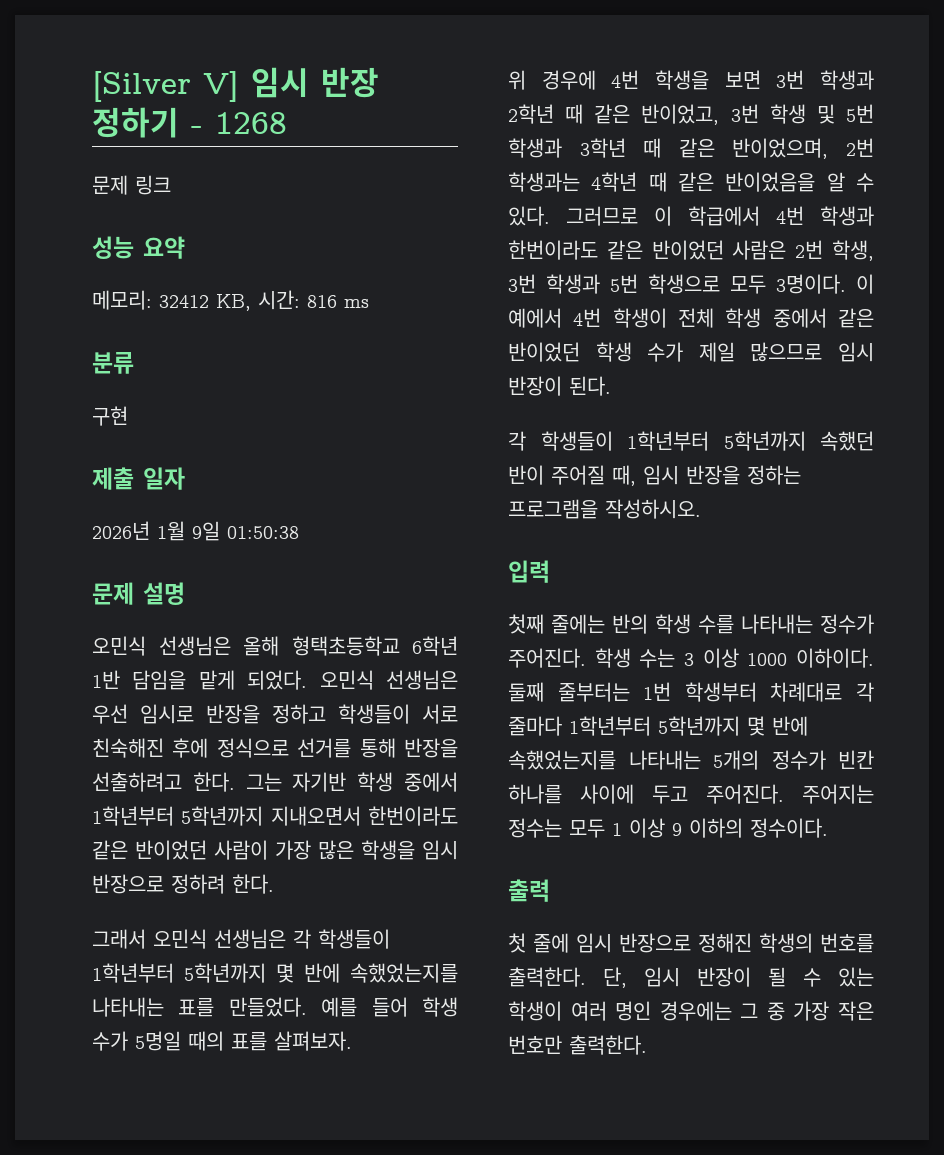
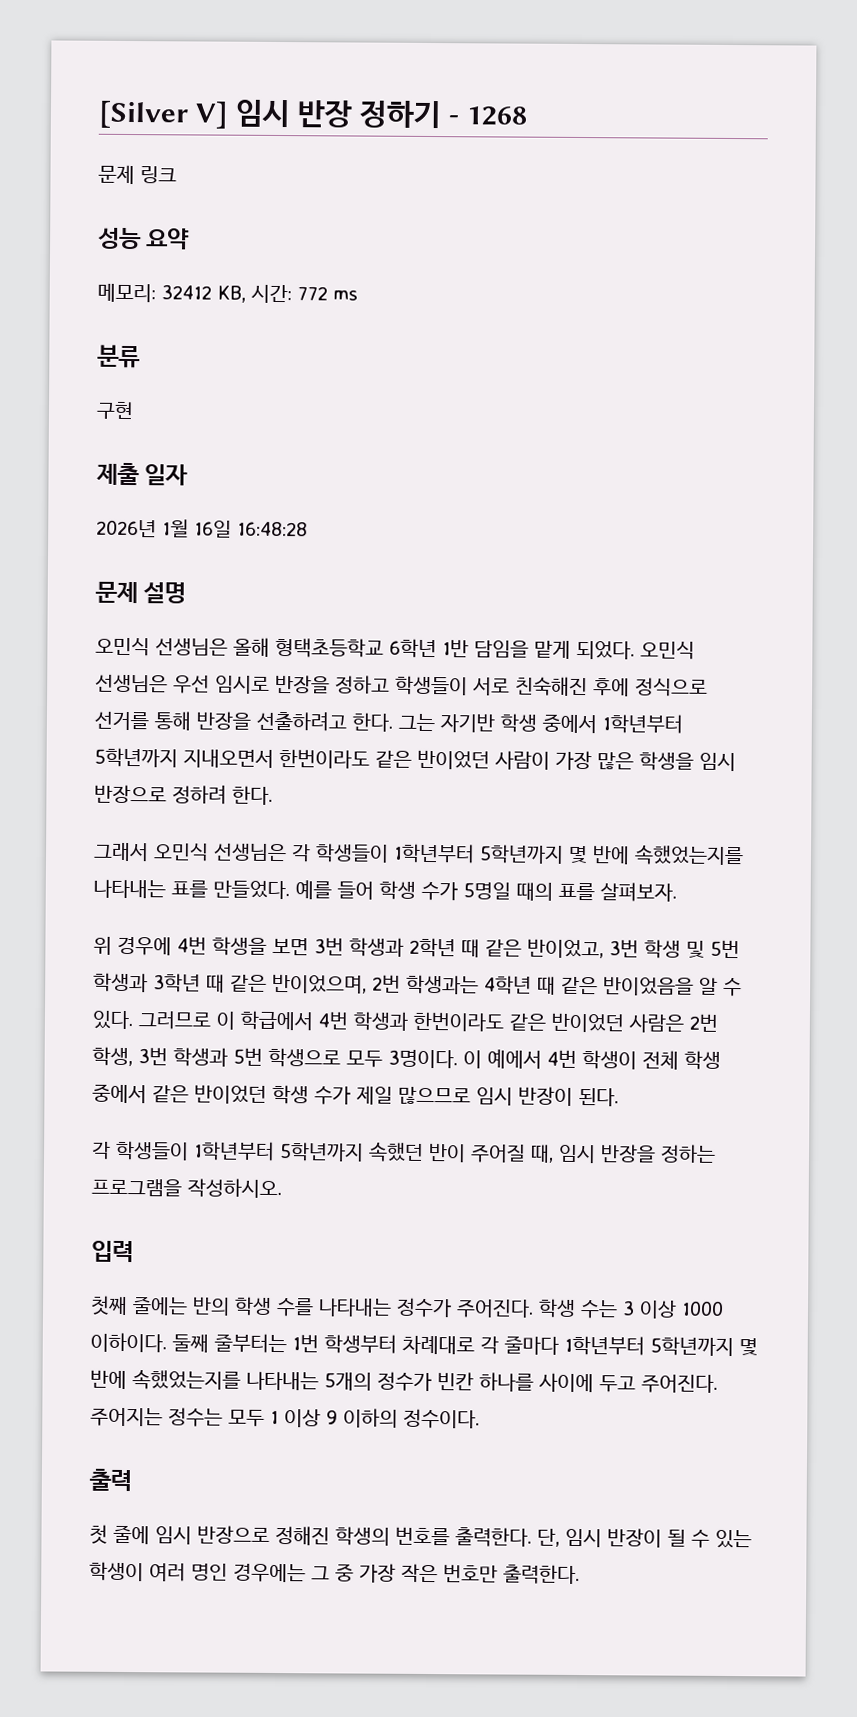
- 메모리: 32412 KB, 시간: 816 ms
+ 메모리: 32412 KB, 시간: 772 ms
- 2026년 1월 9일 01:50:38
+ 2026년 1월 16일 16:48:28

